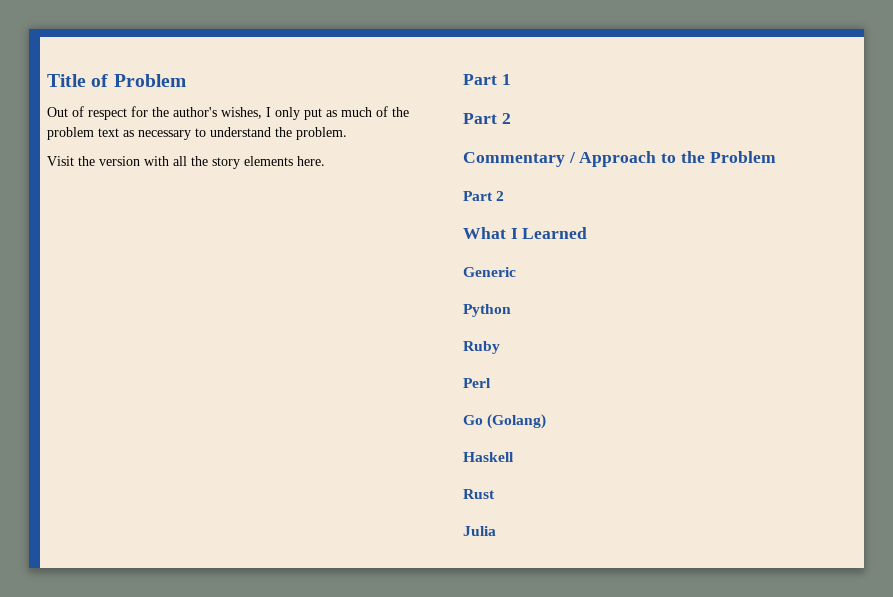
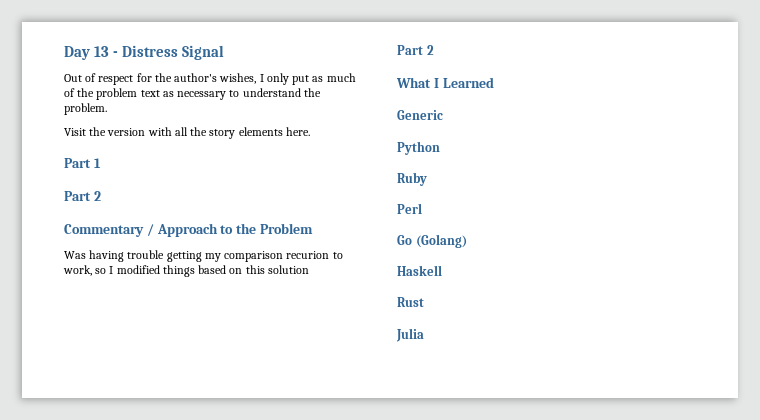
- Title of Problem
+ Day 13 - Distress Signal
+ Was having trouble getting my comparison recurion to work, so I modified things based on this solution

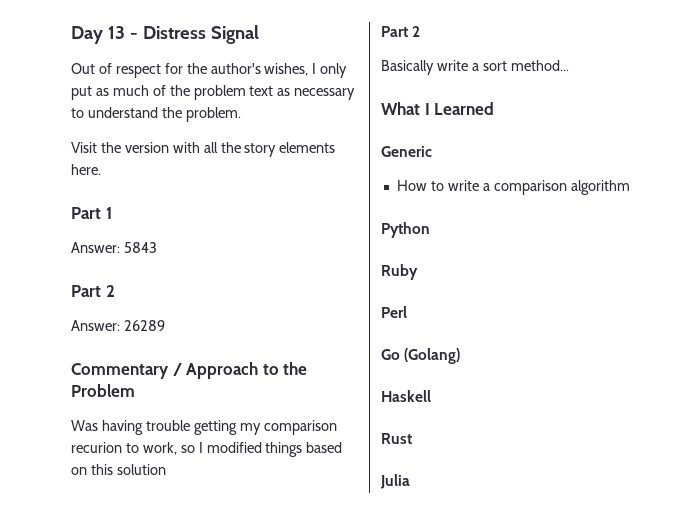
  Part 1
+ Answer: 5843
  Part 2
+ Answer: 26289
+ Basically write a sort method...
+ How to write a comparison algorithm

